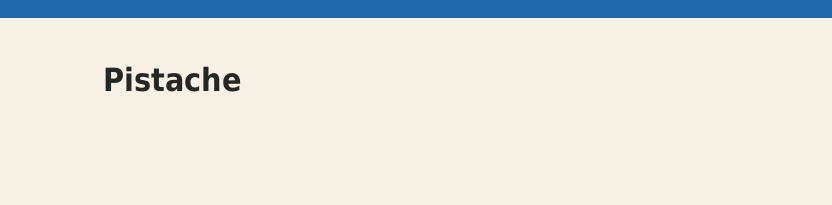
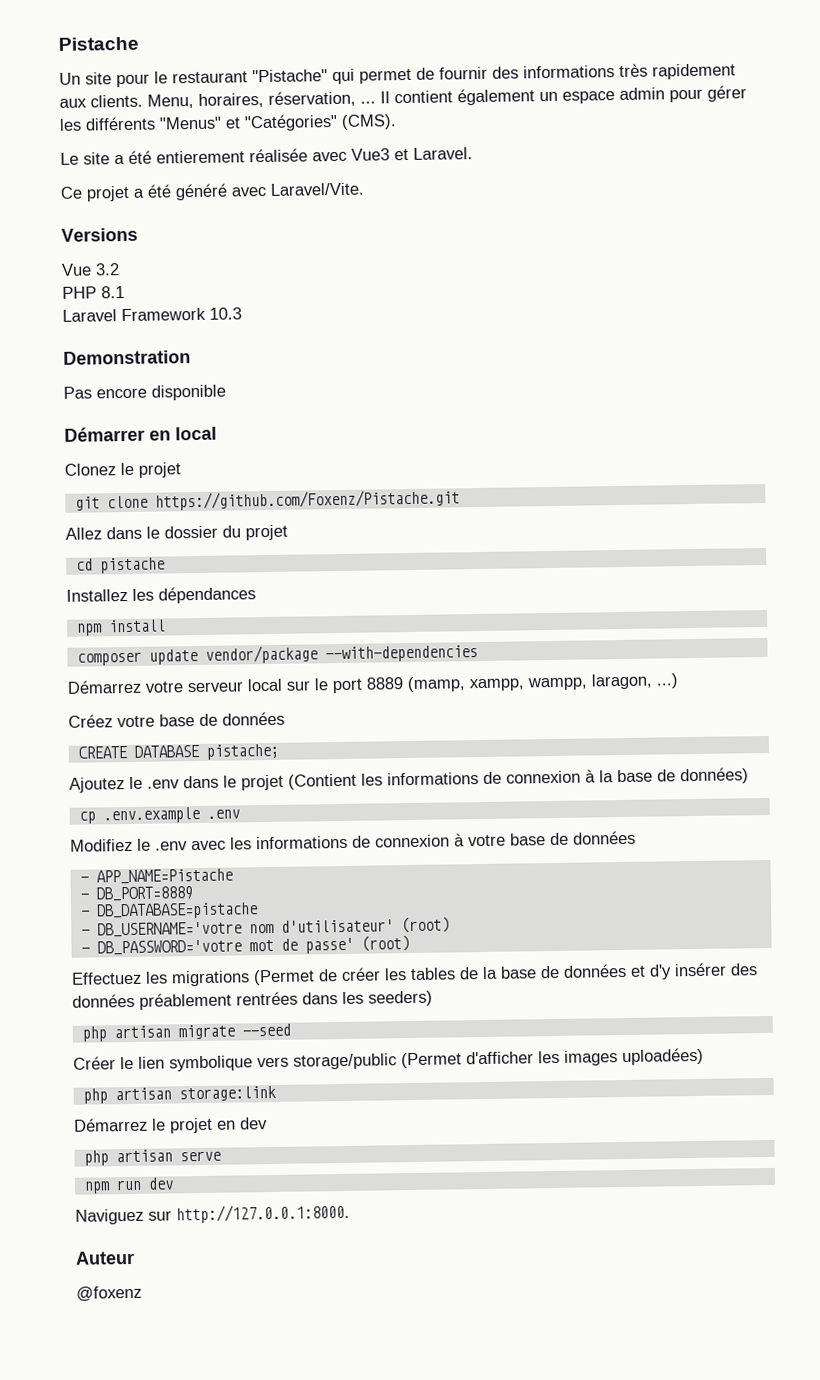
+ Un site pour le restaurant "Pistache" qui permet de fournir des informations très rapidement aux clients. Menu, horaires, réservation, ... Il contient également un espace admin pour gérer les différents "Menus" et "Catégories" (CMS).
+ Le site a été entierement réalisée avec Vue3 et Laravel.
+ Ce projet a été généré avec Laravel/Vite.
+ Versions
+ Vue 3.2
+ PHP 8.1
+ Laravel Framework 10.3
+ Demonstration
+ Pas encore disponible
+ Démarrer en local
+ Clonez le projet
+ git clone https://github.com/Foxenz/Pistache.git
+ Allez dans le dossier du projet
+ cd pistache
+ Installez les dépendances
+ npm install
+ composer update vendor/package --with-dependencies
+ Démarrez votre serveur local sur le port 8889 (mamp, xampp, wampp, laragon, ...)
+ Créez votre base de données
+ CREATE DATABASE pistache;
+ Ajoutez le .env dans le projet (Contient les informations de connexion à la base de données)
+ cp .env.example .env
+ Modifiez le .env avec les informations de connexion à votre base de données
+ - APP_NAME=Pistache
+ - DB_PORT=8889
+ - DB_DATABASE=pistache
+ - DB_USERNAME='votre nom d'utilisateur' (root)
+ - DB_PASSWORD='votre mot de passe' (root)
+ Effectuez les migrations (Permet de créer les tables de la base de données et d'y insérer des données préablement rentrées dans les seeders)
+ php artisan migrate --seed
+ Créer le lien symbolique vers storage/public (Permet d'afficher les images uploadées)
+ php artisan storage:link
+ Démarrez le projet en dev
+ php artisan serve
+ npm run dev
+ Naviguez sur http://127.0.0.1:8000.
+ Auteur
+ @foxenz

